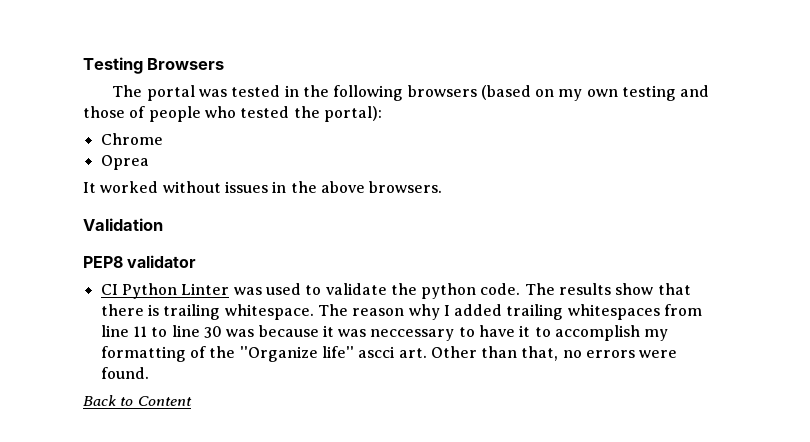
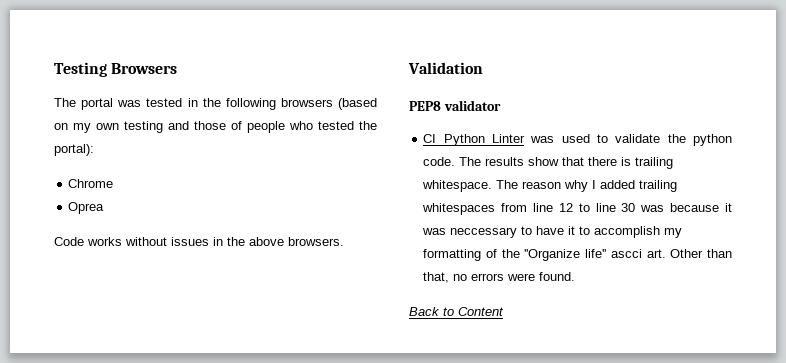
- It worked without issues in the above browsers.
+ Code works without issues in the above browsers.
- The reason why I added trailing whitespaces from line 11 to line 30 was because it was neccessary to have it to accomplish my formatting of the ''Organize life'' ascci art. Other than that, no errors were found.
+ The reason why I added trailing whitespaces from line 12 to line 30 was because it was neccessary to have it to accomplish my formatting of the ''Organize life'' ascci art. Other than that, no errors were found.

